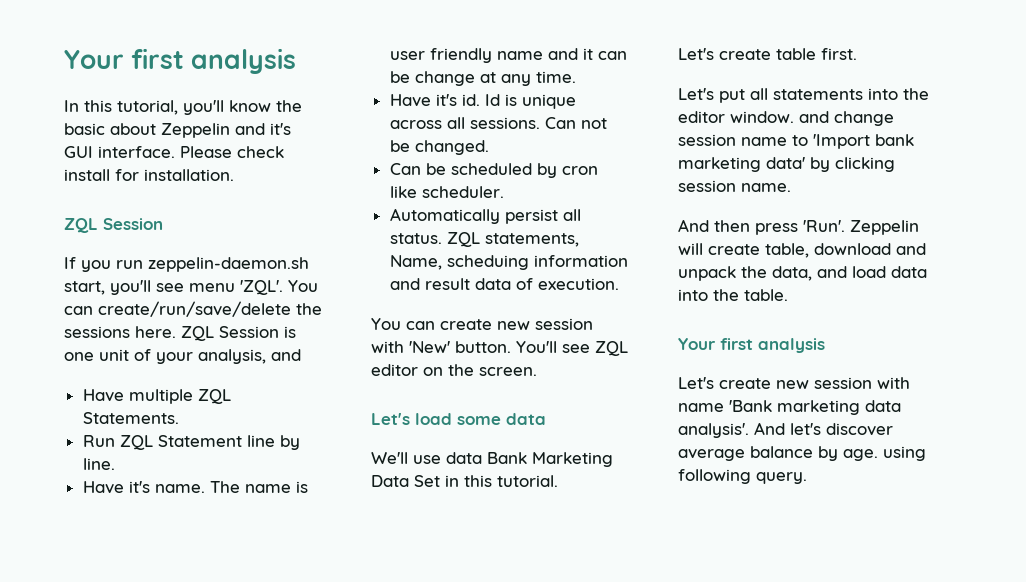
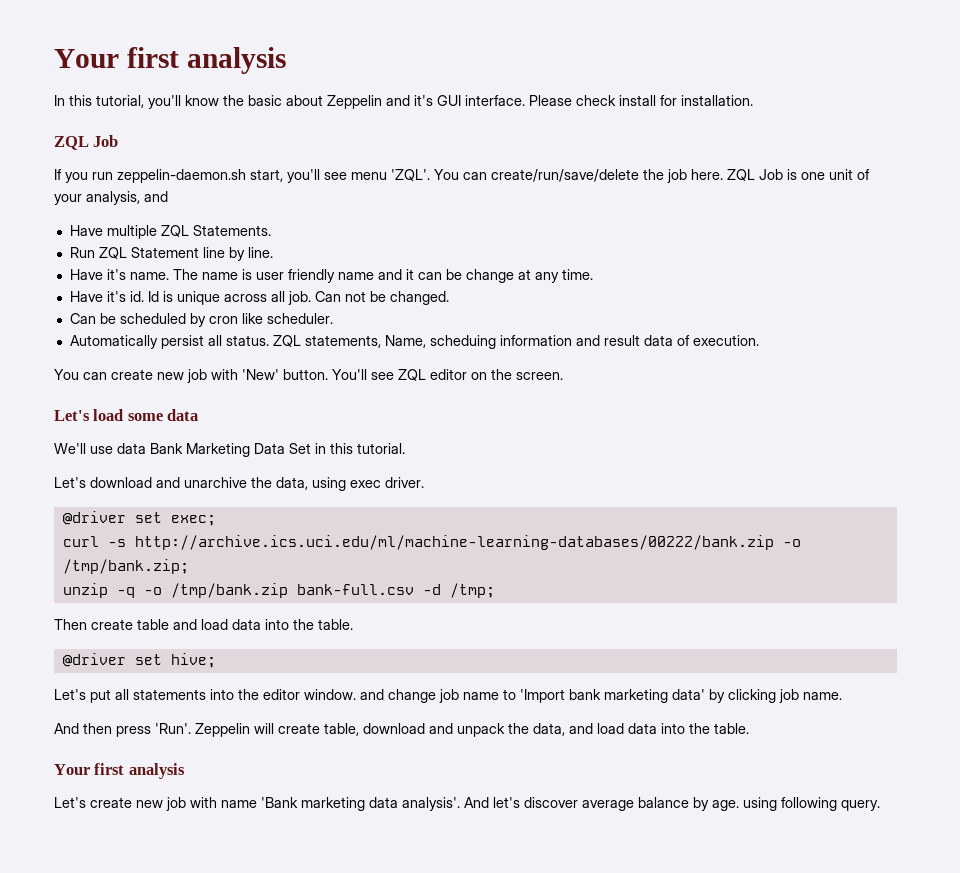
  Please check install for installation.
- ZQL Session
+ ZQL Job
- You can create/run/save/delete the sessions here.
+ You can create/run/save/delete the job here.
- ZQL Session is one unit of your analysis, and
+ ZQL Job is one unit of your analysis, and
- Id is unique across all sessions.
+ Id is unique across all job.
- You can create new session with 'New' button.
+ You can create new job with 'New' button.
- Let's create table first.
+ Let's download and unarchive the data, using exec driver.
+ @driver set exec;
+ curl -s http://archive.ics.uci.edu/ml/machine-learning-databases/00222/bank.zip -o /tmp/bank.zip;
+ unzip -q -o /tmp/bank.zip bank-full.csv -d /tmp;
+ Then create table and load data into the table.
+ @driver set hive;
- Let's put all statements into the editor window. and change session name to 'Import bank marketing data' by clicking session name.
+ Let's put all statements into the editor window. and change job name to 'Import bank marketing data' by clicking job name.
- Let's create new session with name 'Bank marketing data analysis'.
+ Let's create new job with name 'Bank marketing data analysis'.

